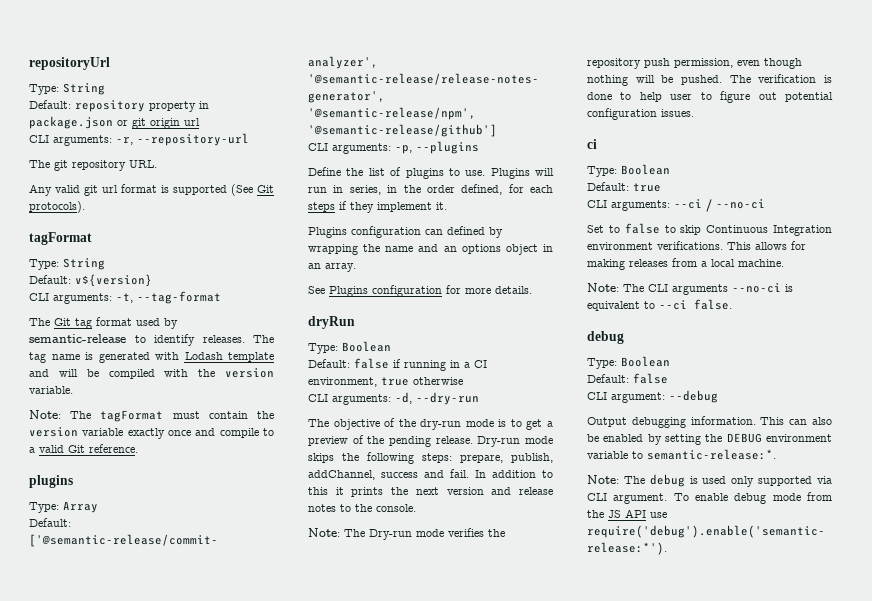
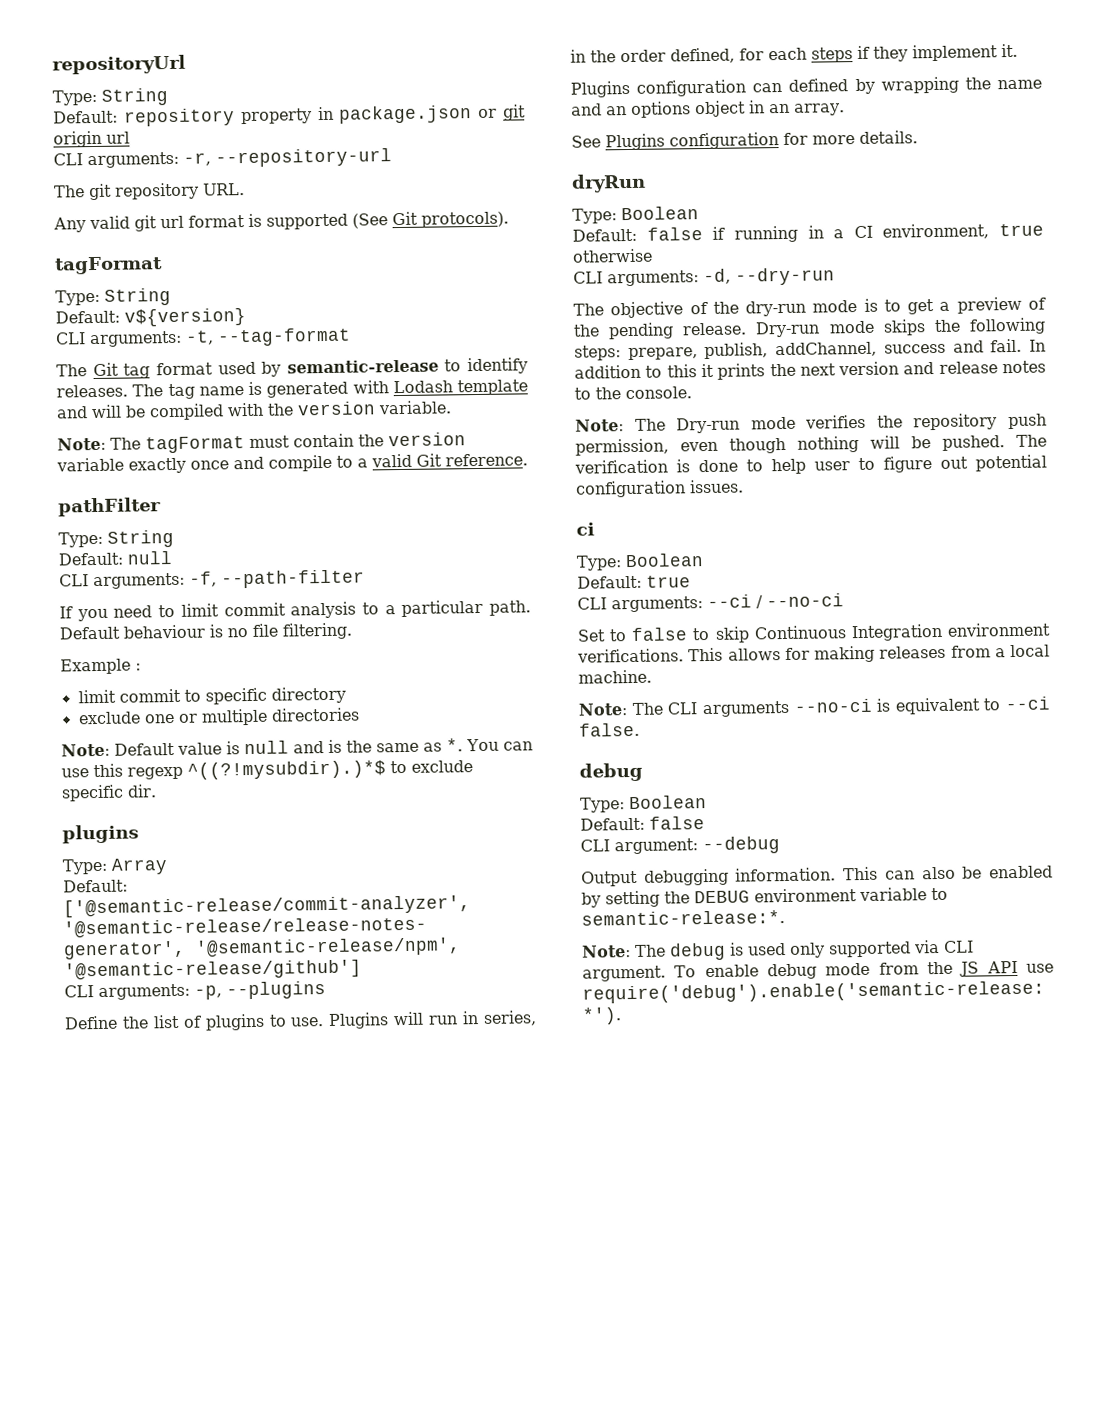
+ pathFilter
+ Type: String
+ Default: null
+ CLI arguments: -f, --path-filter
+ If you need to limit commit analysis to a particular path. Default behaviour is no file filtering.
+ Example :
+ limit commit to specific directory
+ exclude one or multiple directories
+ Note: Default value is null and is the same as *. You can use this regexp ^((?!mysubdir).)*$ to exclude specific dir.

